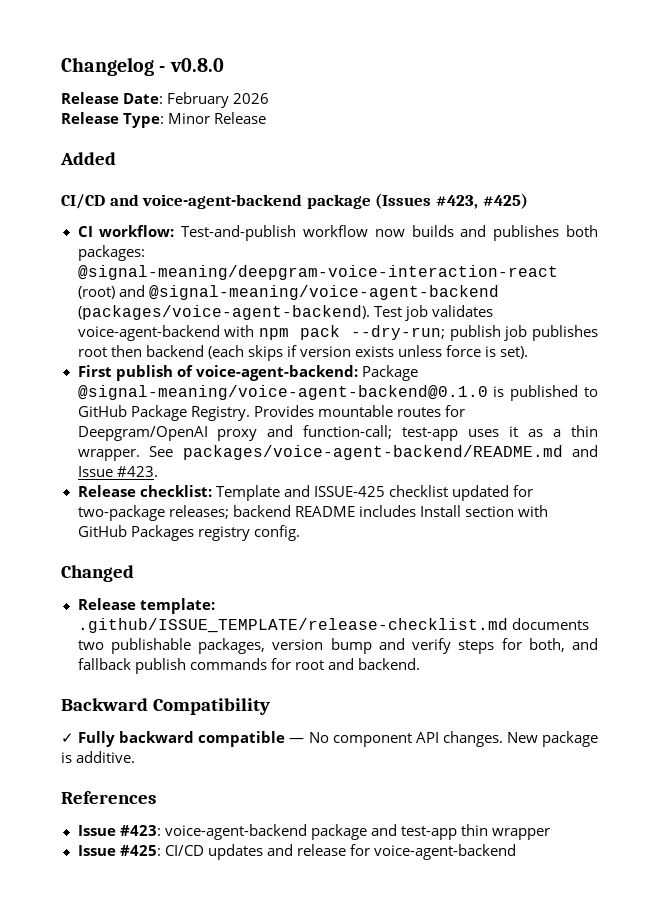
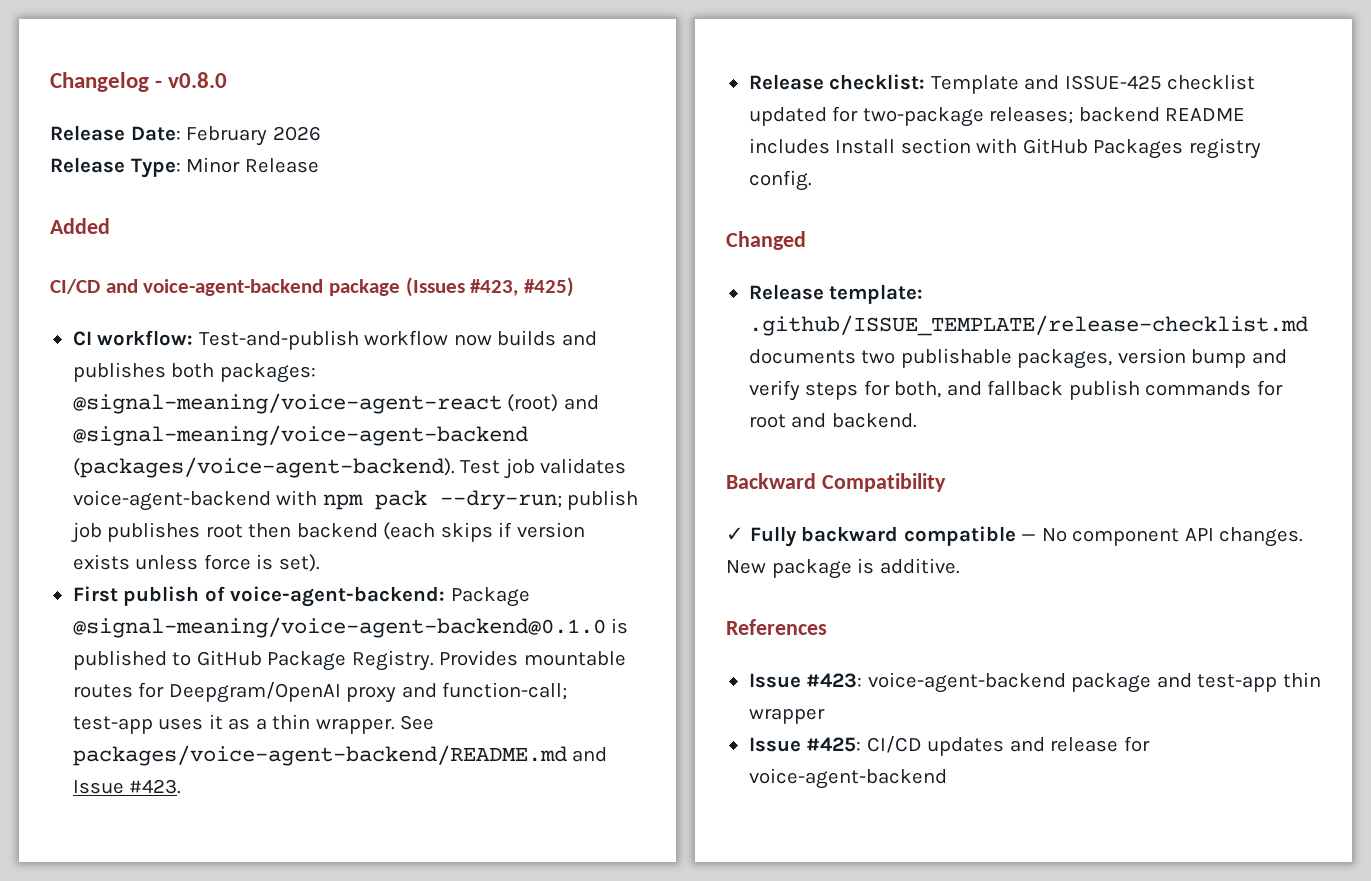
- CI workflow: Test-and-publish workflow now builds and publishes both packages: @signal-meaning/deepgram-voice-interaction-react (root) and @signal-meaning/voice-agent-backend (packages/voice-agent-backend).
+ CI workflow: Test-and-publish workflow now builds and publishes both packages: @signal-meaning/voice-agent-react (root) and @signal-meaning/voice-agent-backend (packages/voice-agent-backend).

